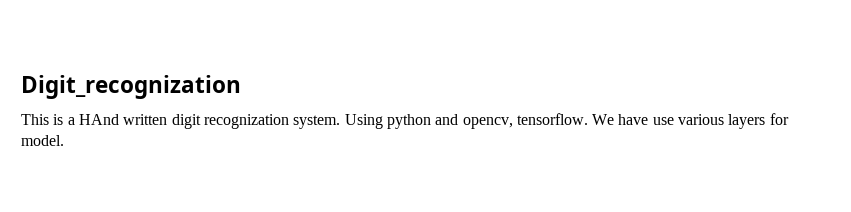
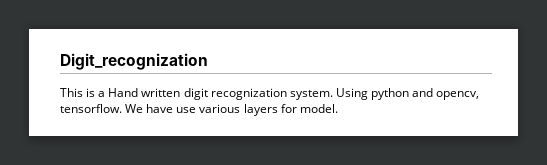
- This is a HAnd written digit recognization system.
+ This is a Hand written digit recognization system.

